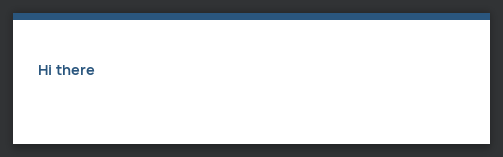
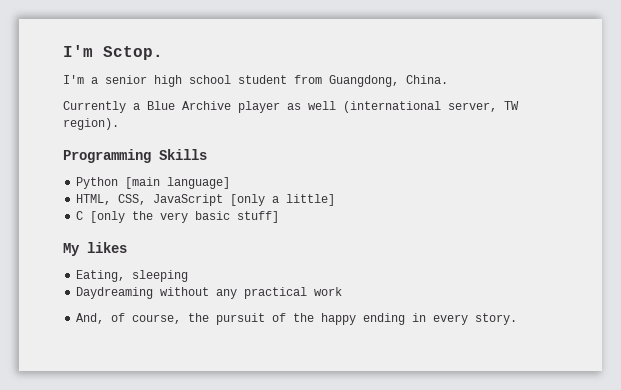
- Hi there
+ I'm Sctop.
+ I'm a senior high school student from Guangdong, China.
+ Currently a Blue Archive player as well (international server, TW region).
+ Programming Skills
+ Python [main language]
+ HTML, CSS, JavaScript [only a little]
+ C [only the very basic stuff]
+ My likes
+ Eating, sleeping
+ Daydreaming without any practical work
+ And, of course, the pursuit of the happy ending in every story.

